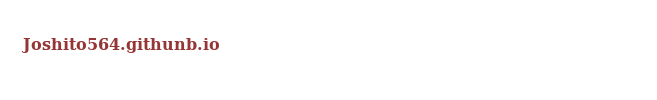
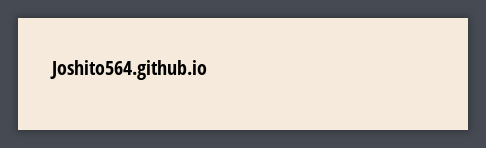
- Joshito564.githunb.io
+ Joshito564.github.io

